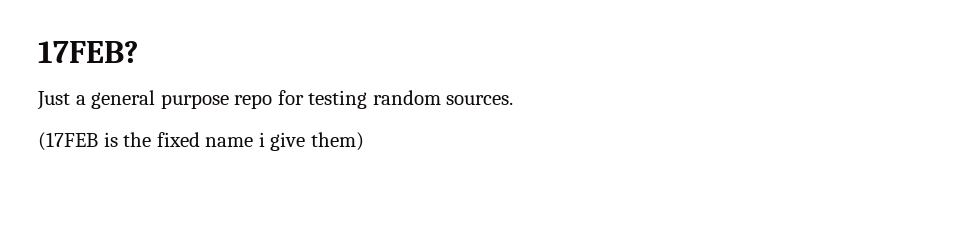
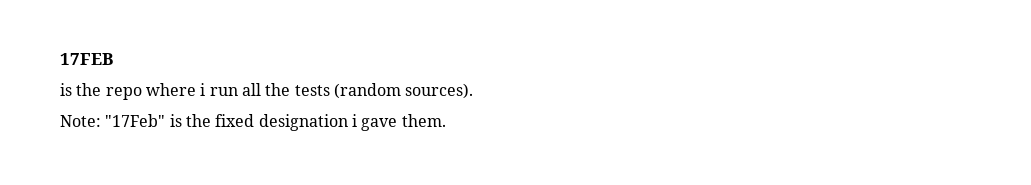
- 17FEB?
- Just a general purpose repo for testing random sources.
- (17FEB is the fixed name i give them)
+ 17FEB
+ is the repo where i run all the tests (random sources).
+ Note: "17Feb" is the fixed designation i gave them.

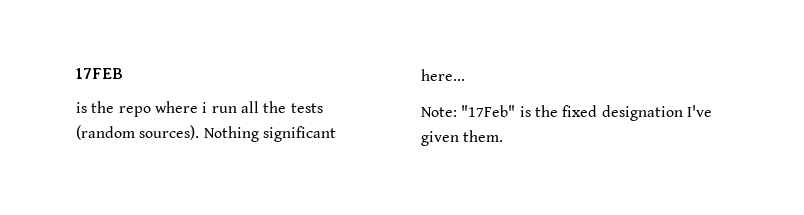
+ Nothing significant here...
- Note: "17Feb" is the fixed designation i gave them.
+ Note: "17Feb" is the fixed designation I've given them.

